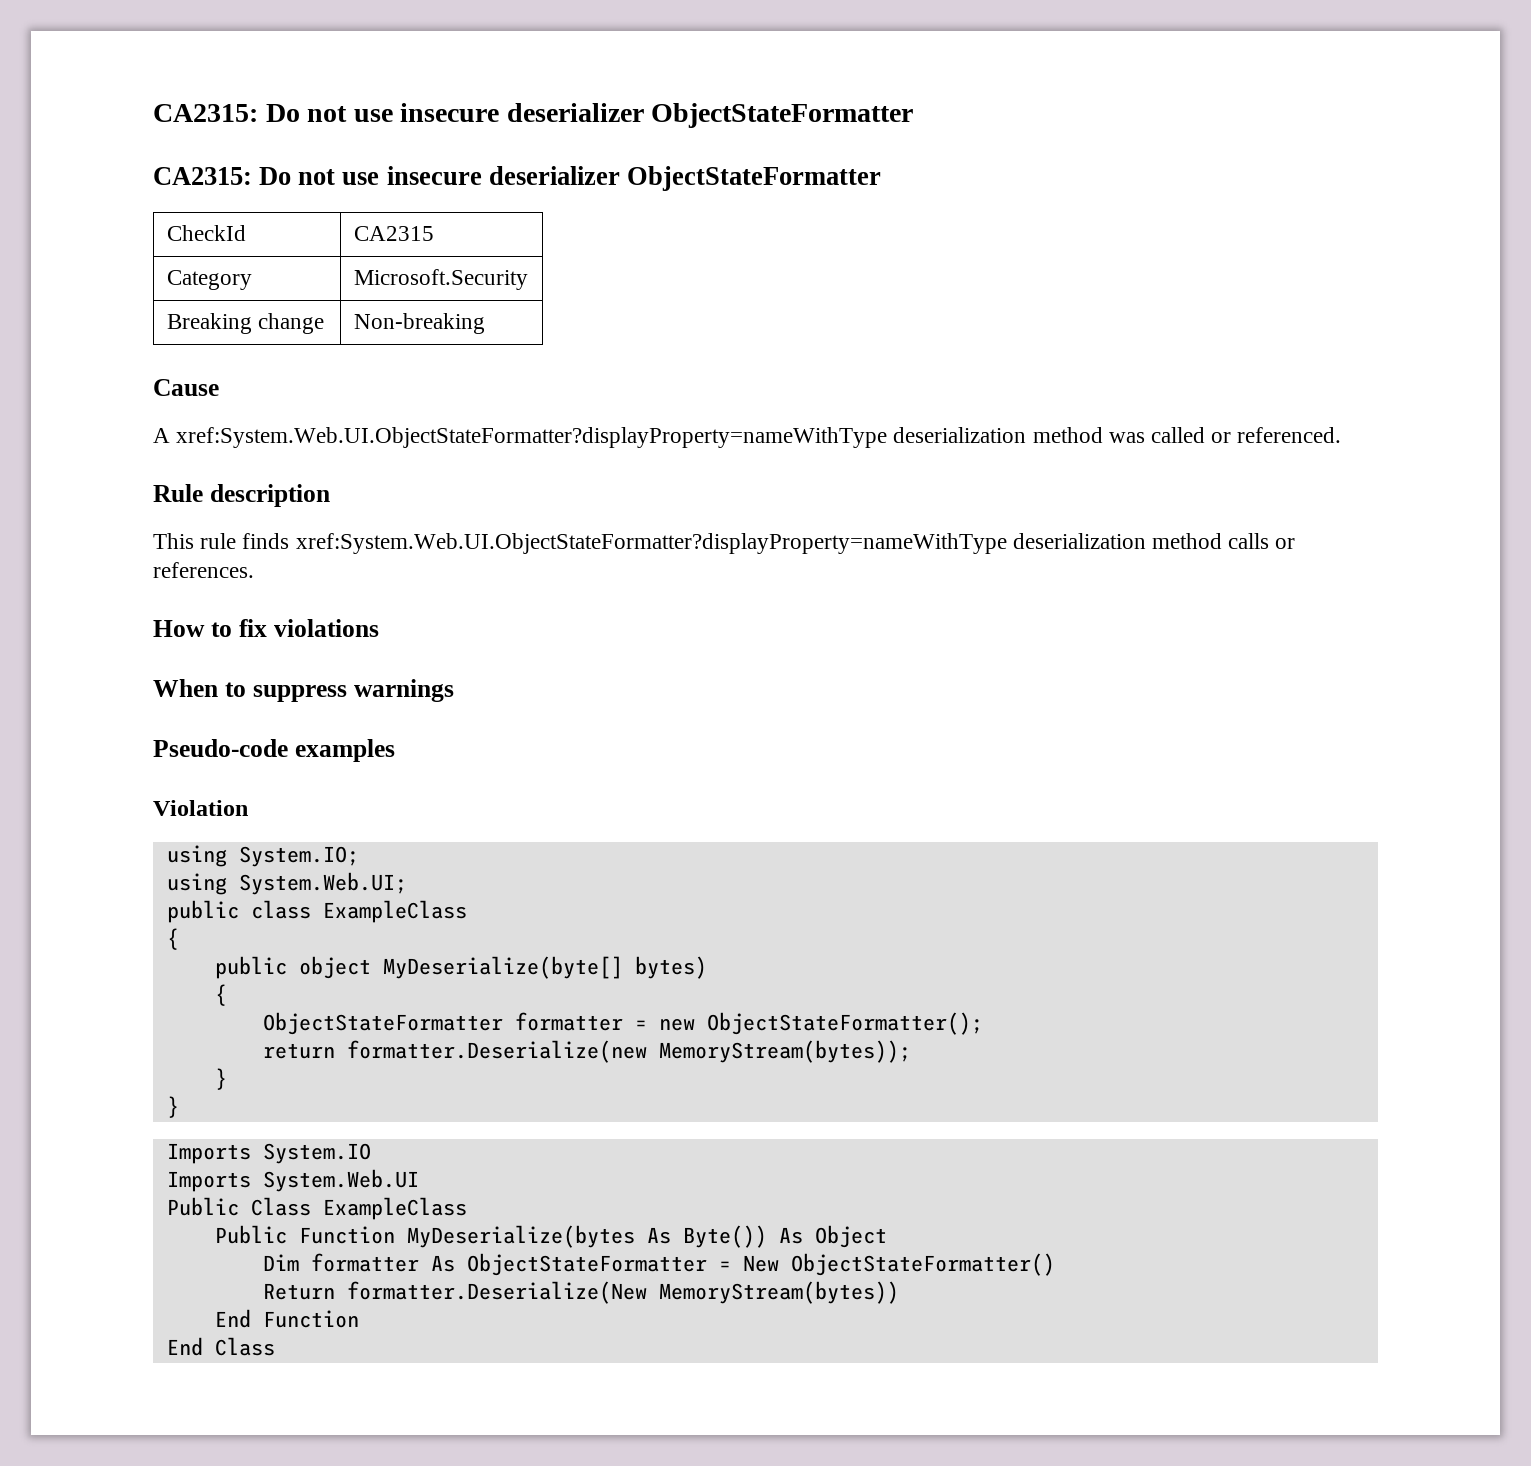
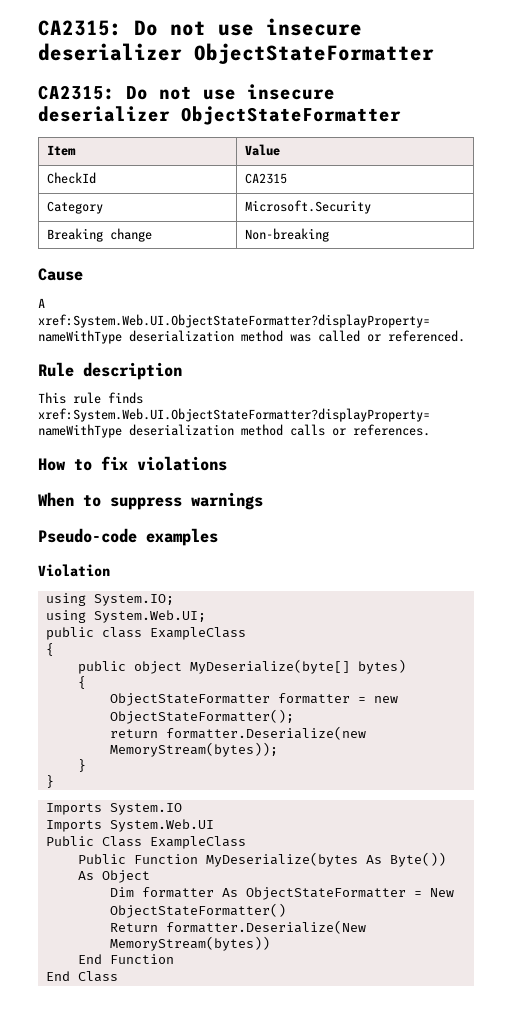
+ Item | Value

